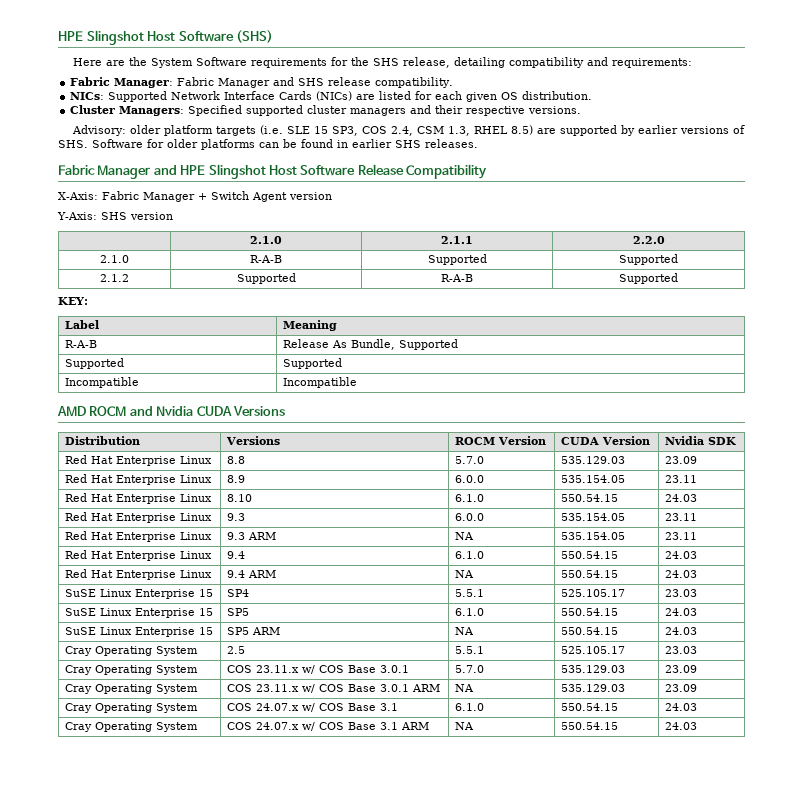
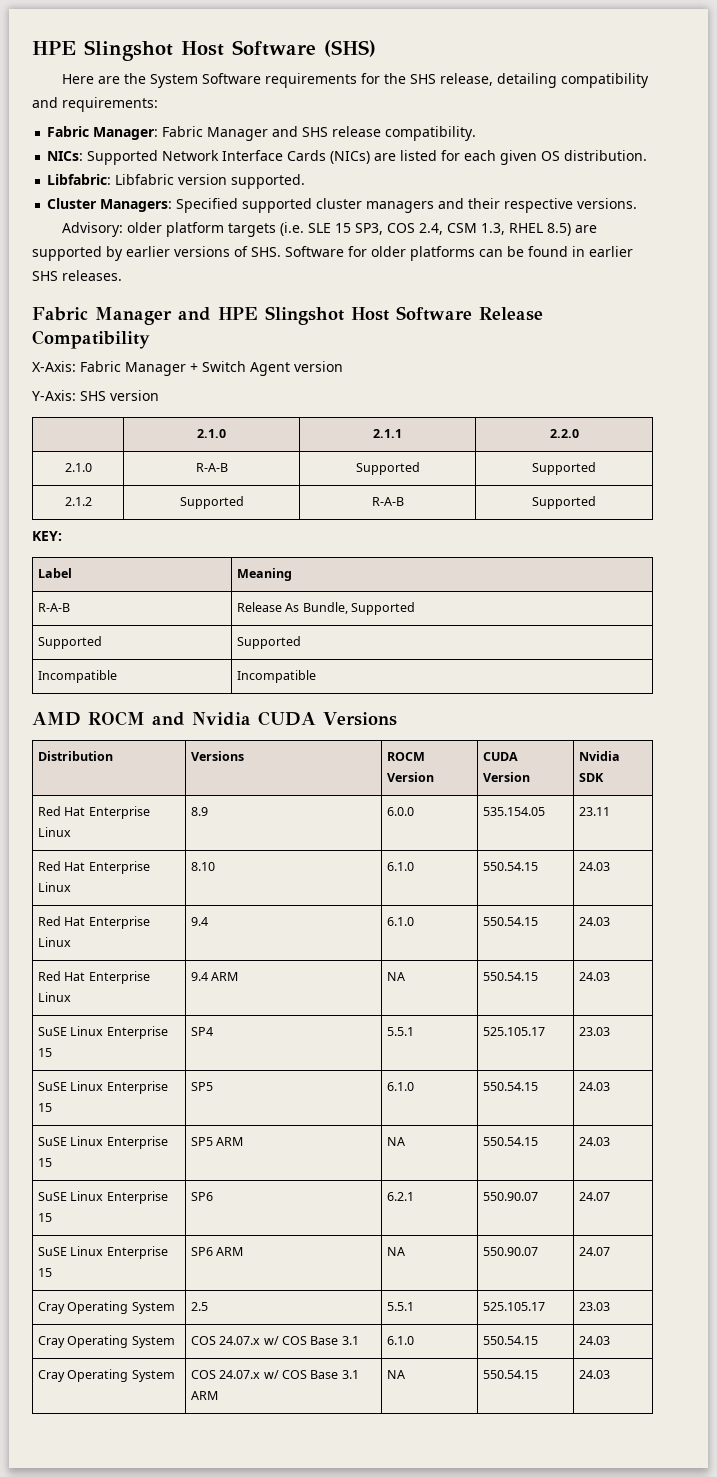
+ Libfabric: Libfabric version supported.
- Red Hat Enterprise Linux | 8.8 | 5.7.0 | 535.129.03 | 23.09
- Red Hat Enterprise Linux | 9.3 | 6.0.0 | 535.154.05 | 23.11
- Red Hat Enterprise Linux | 9.3 ARM | NA | 535.154.05 | 23.11
+ SuSE Linux Enterprise 15 | SP6 | 6.2.1 | 550.90.07 | 24.07
+ SuSE Linux Enterprise 15 | SP6 ARM | NA | 550.90.07 | 24.07
- Cray Operating System | COS 23.11.x w/ COS Base 3.0.1 | 5.7.0 | 535.129.03 | 23.09
- Cray Operating System | COS 23.11.x w/ COS Base 3.0.1 ARM | NA | 535.129.03 | 23.09

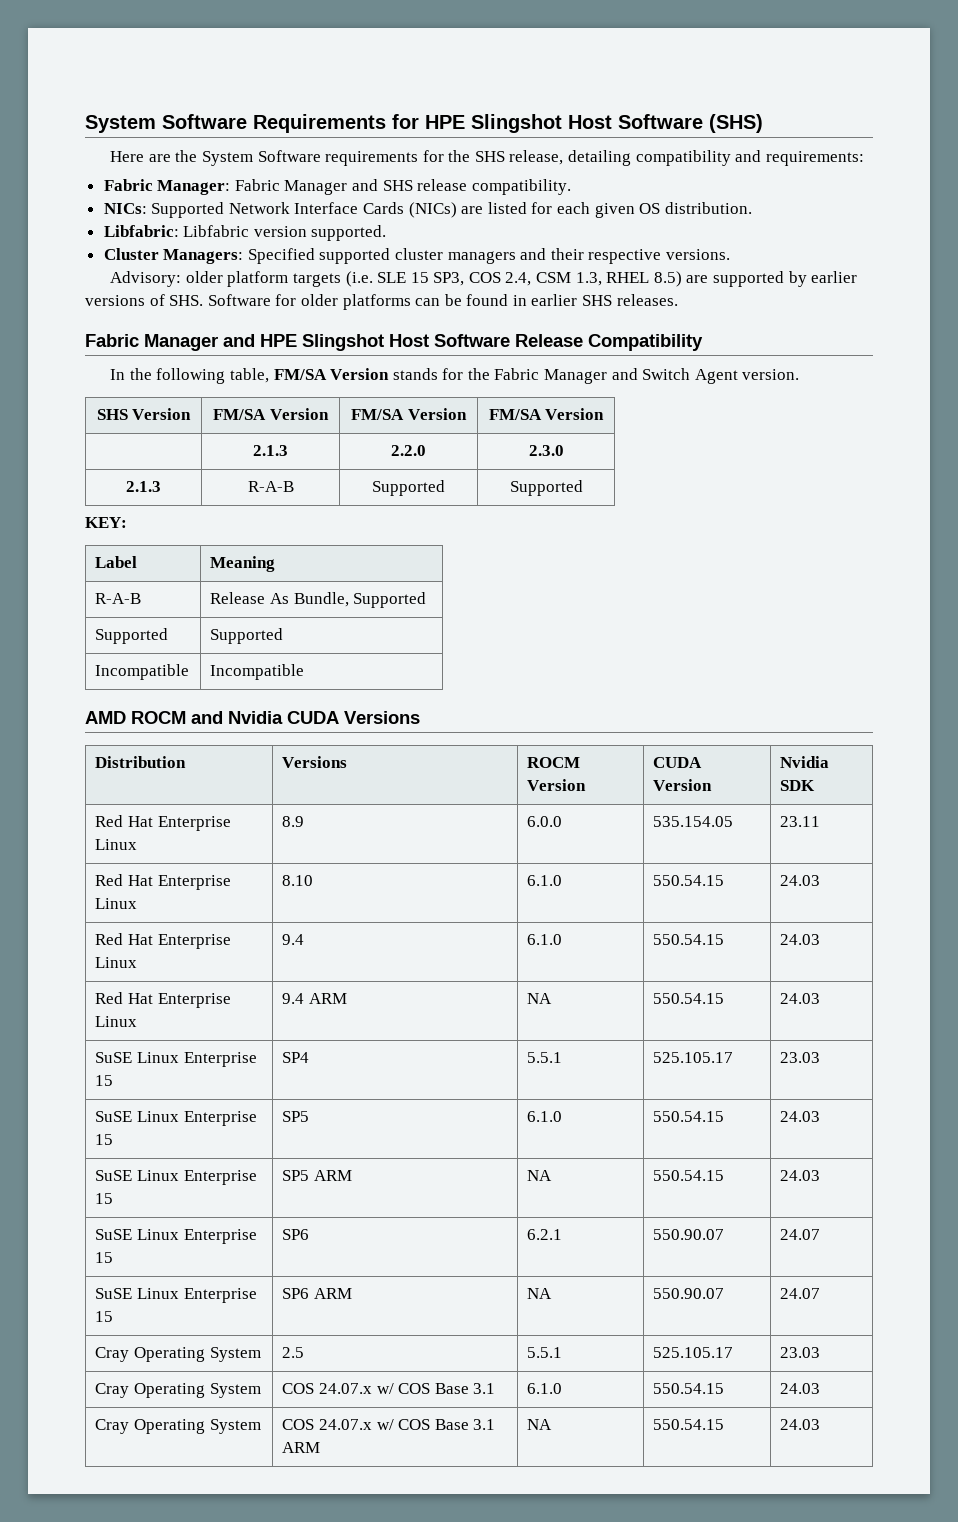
- HPE Slingshot Host Software (SHS)
+ System Software Requirements for HPE Slingshot Host Software (SHS)
- X-Axis: Fabric Manager + Switch Agent version
- Y-Axis: SHS version
- | 2.1.0 | 2.1.1 | 2.2.0
- 2.1.0 | R-A-B | Supported | Supported
+ In the following table, FM/SA Version stands for the Fabric Manager and Switch Agent version.
+ SHS Version | FM/SA Version | FM/SA Version | FM/SA Version
+ | 2.1.3 | 2.2.0 | 2.3.0
+ 2.1.3 | R-A-B | Supported | Supported
- 2.1.2 | Supported | R-A-B | Supported

